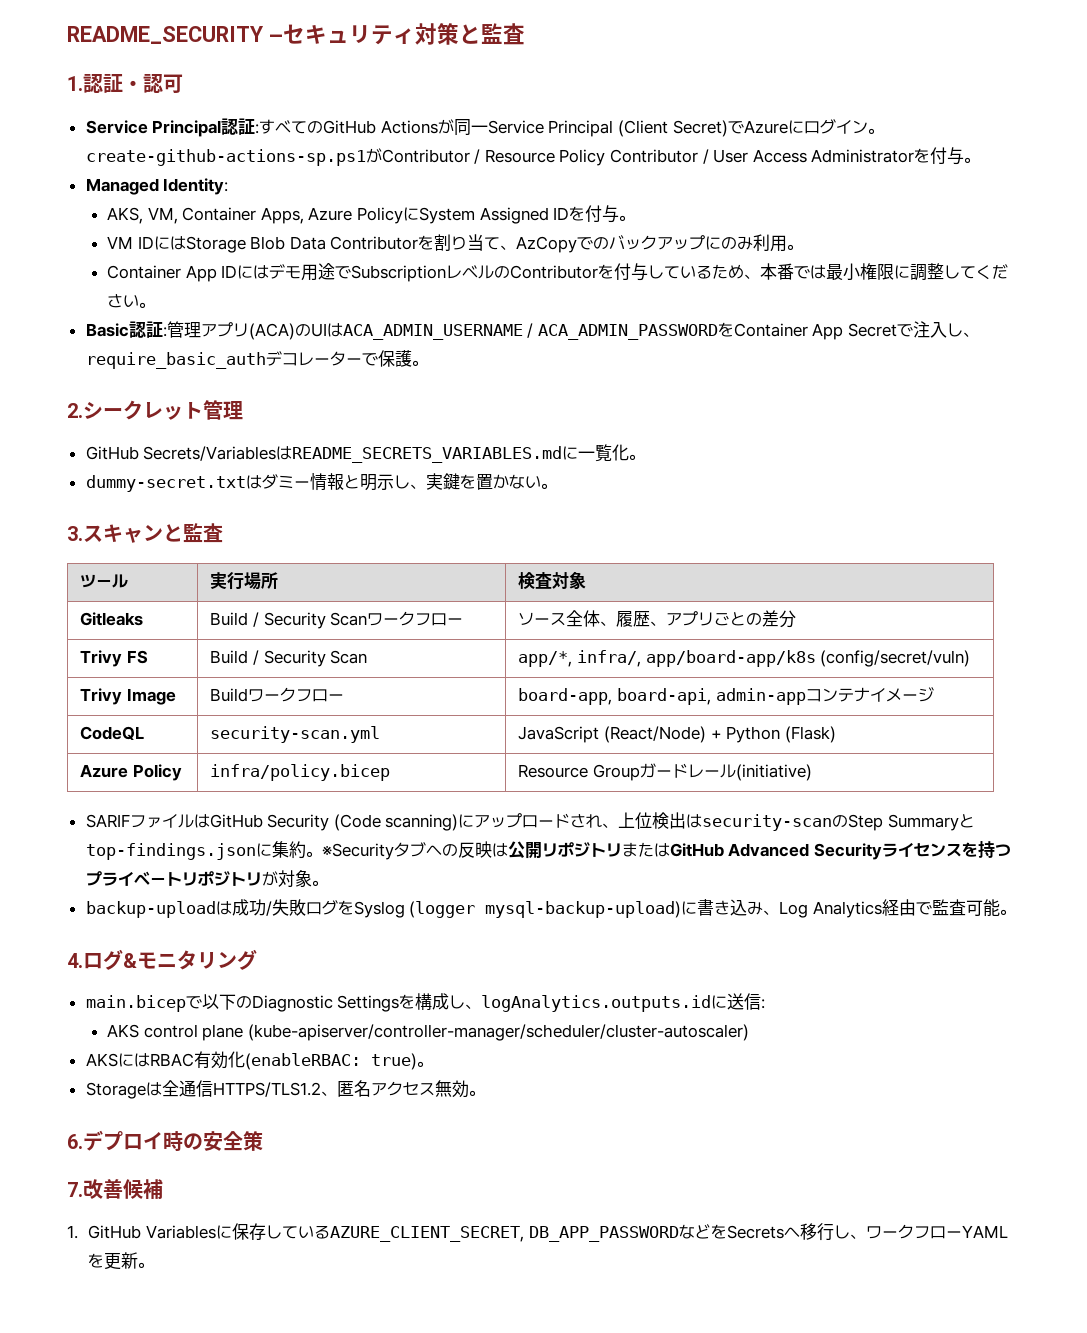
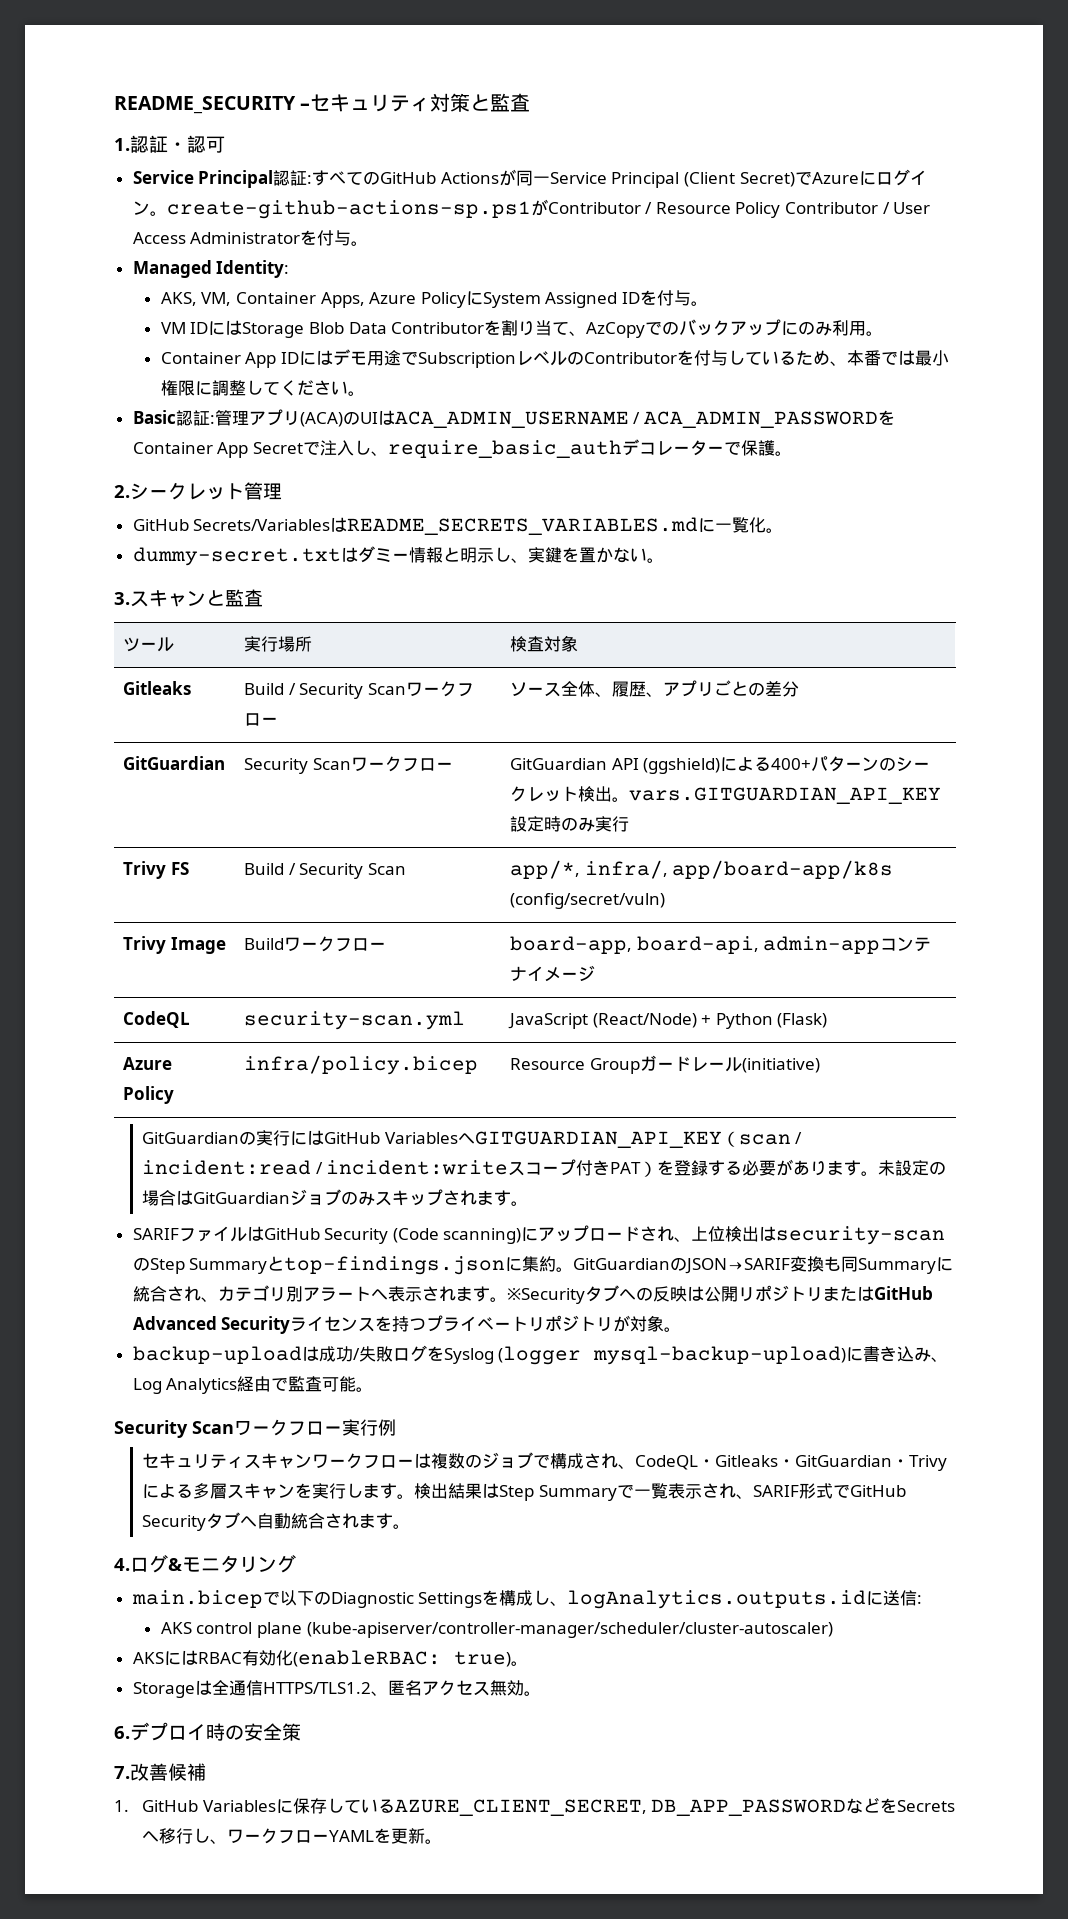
+ GitGuardian | Security Scanワークフロー | GitGuardian API (ggshield)による400+パターンのシークレット検出。vars.GITGUARDIAN_API_KEY設定時のみ実行
+ GitGuardianの実行にはGitHub VariablesへGITGUARDIAN_API_KEY（scan / incident:read / incident:writeスコープ付きPAT）を登録する必要があります。未設定の場合はGitGuardianジョブのみスキップされます。
+ GitGuardianのJSON→SARIF変換も同Summaryに統合され、カテゴリ別アラートへ表示されます。
+ Security Scanワークフロー実行例
+ セキュリティスキャンワークフローは複数のジョブで構成され、CodeQL・Gitleaks・GitGuardian・Trivyによる多層スキャンを実行します。検出結果はStep Summaryで一覧表示され、SARIF形式でGitHub Securityタブへ自動統合されます。

